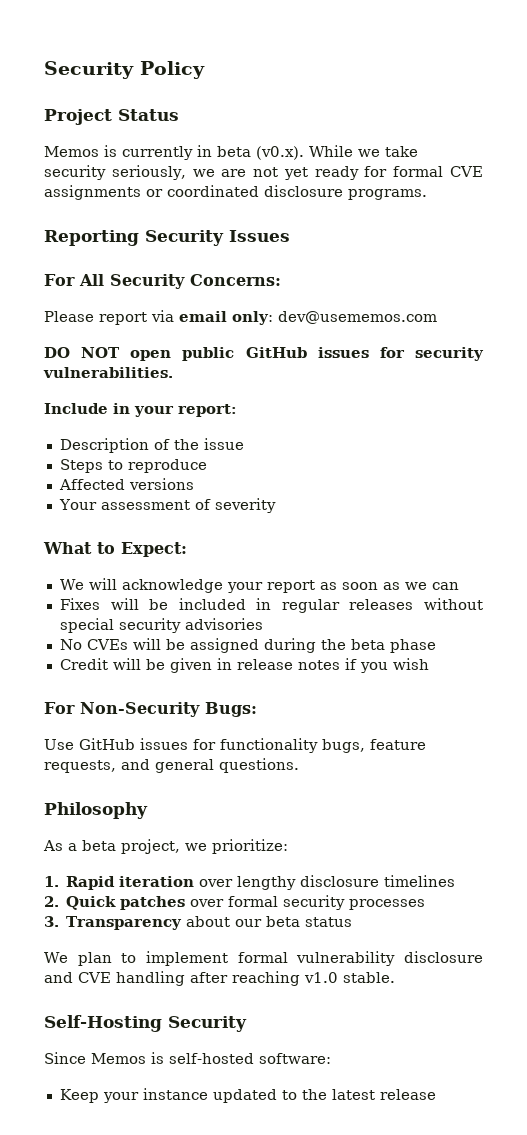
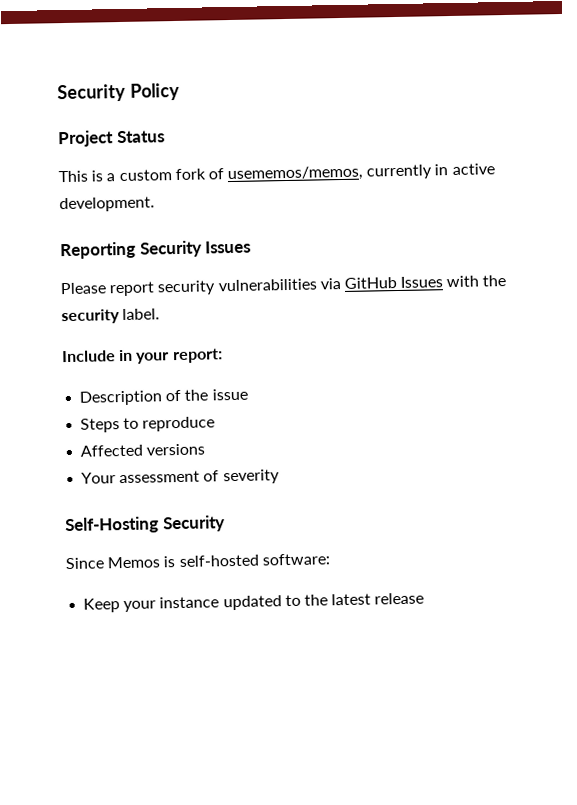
- Memos is currently in beta (v0.x). While we take security seriously, we are not yet ready for formal CVE assignments or coordinated disclosure programs.
+ This is a custom fork of usememos/memos, currently in active development.
  Reporting Security Issues
- For All Security Concerns:
- Please report via email only: dev@usememos.com
- DO NOT open public GitHub issues for security vulnerabilities.
+ Please report security vulnerabilities via GitHub Issues with the security label.
- What to Expect:
- We will acknowledge your report as soon as we can
- Fixes will be included in regular releases without special security advisories
- No CVEs will be assigned during the beta phase
- Credit will be given in release notes if you wish
- For Non-Security Bugs:
- Use GitHub issues for functionality bugs, feature requests, and general questions.
- Philosophy
- As a beta project, we prioritize:
- 1. Rapid iteration over lengthy disclosure timelines
- 2. Quick patches over formal security processes
- 3. Transparency about our beta status
- We plan to implement formal vulnerability disclosure and CVE handling after reaching v1.0 stable.

